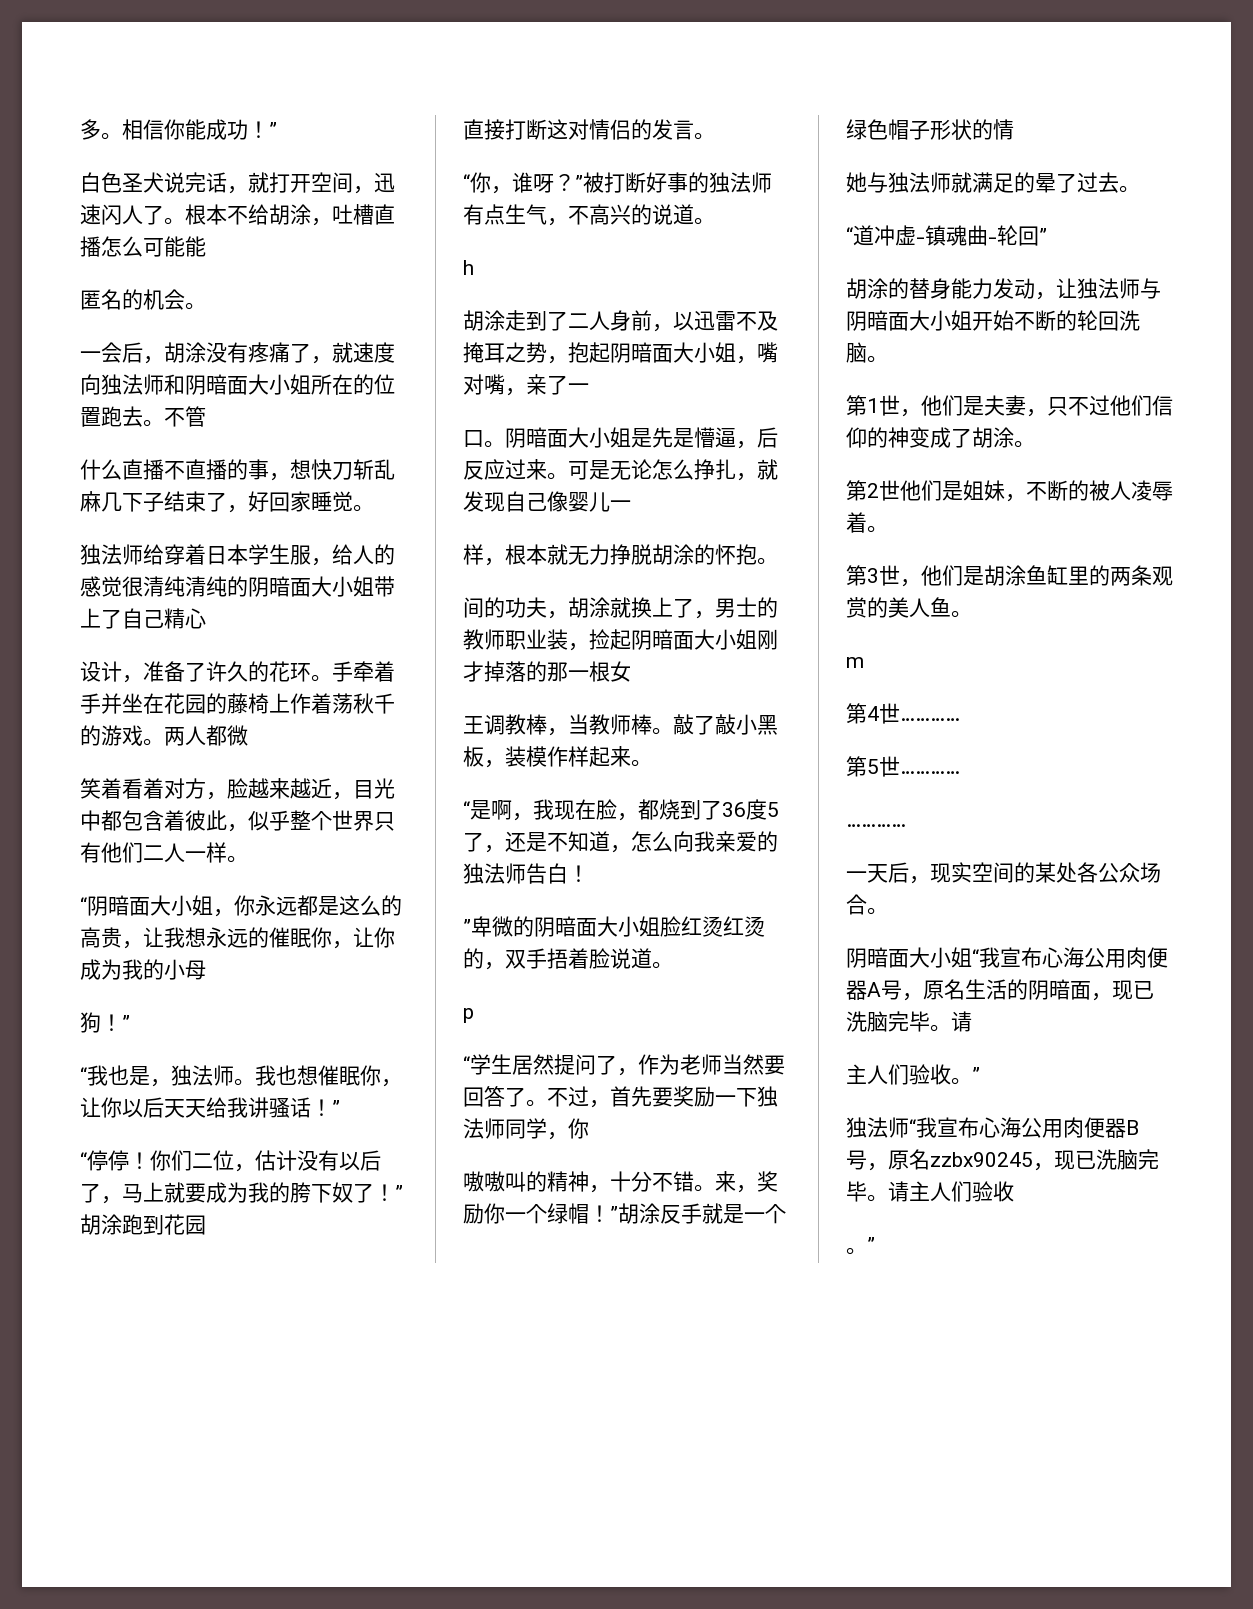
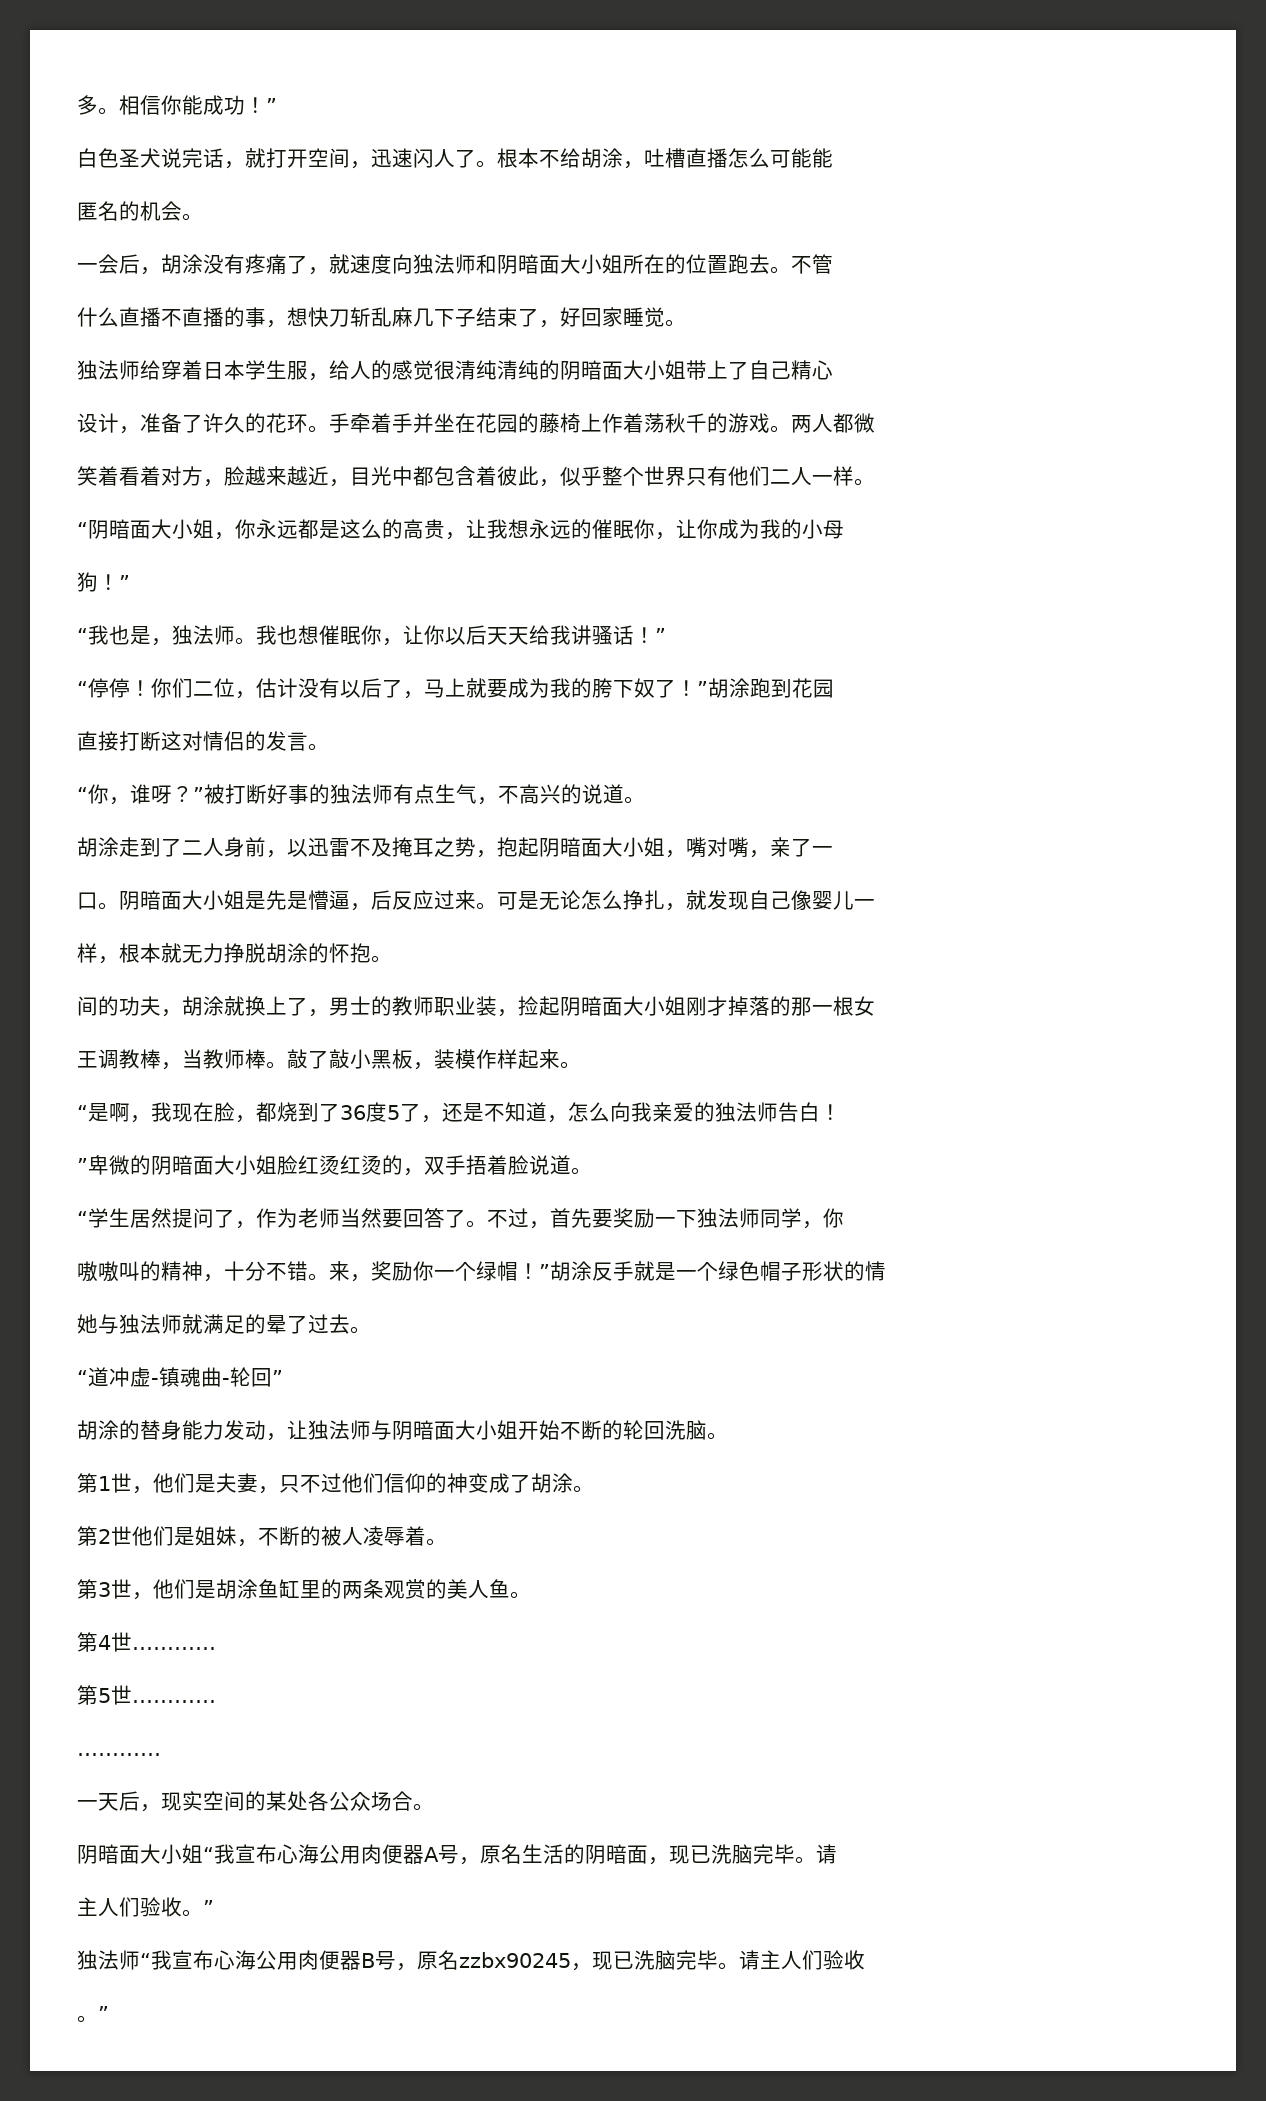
- h
- p
- m

